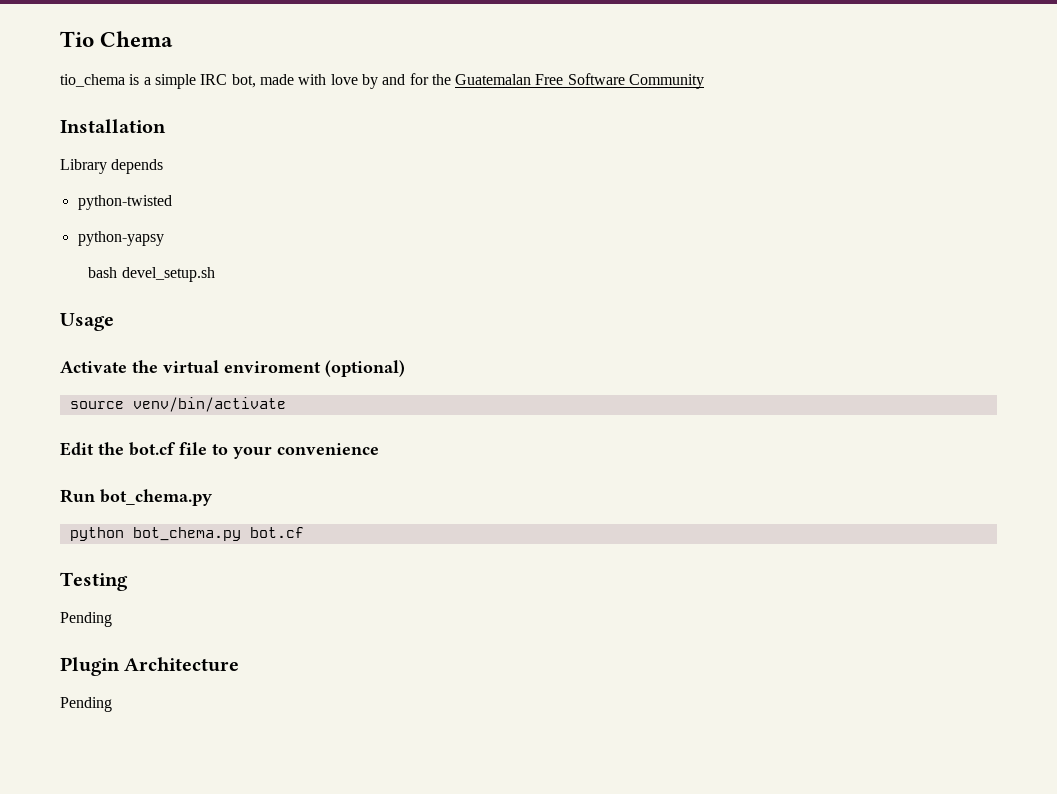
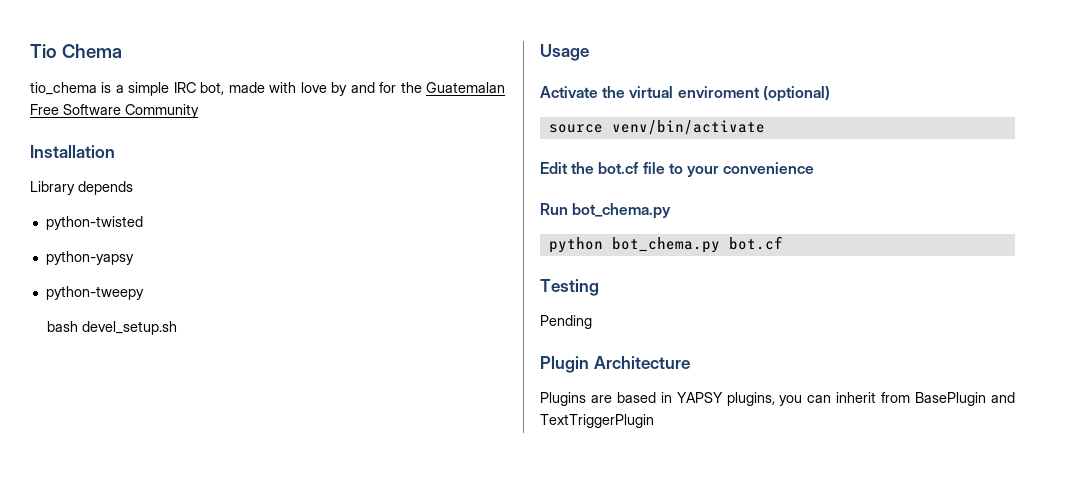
+ python-tweepy
  Plugin Architecture
- Pending
+ Plugins are based in YAPSY plugins, you can inherit from BasePlugin and TextTriggerPlugin

